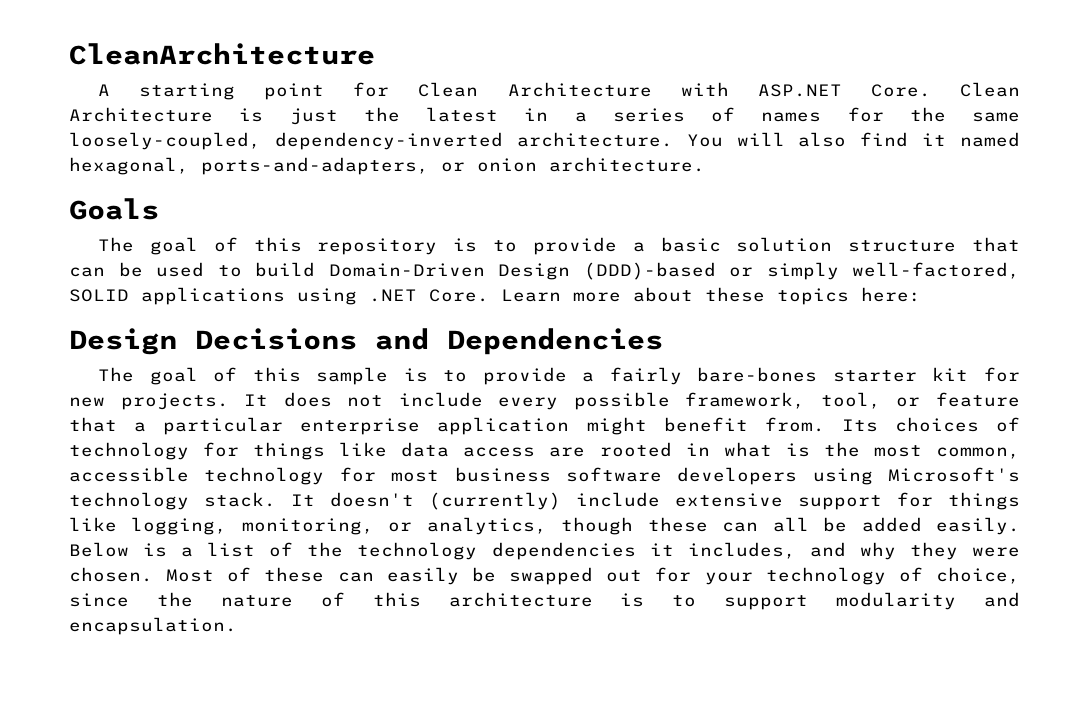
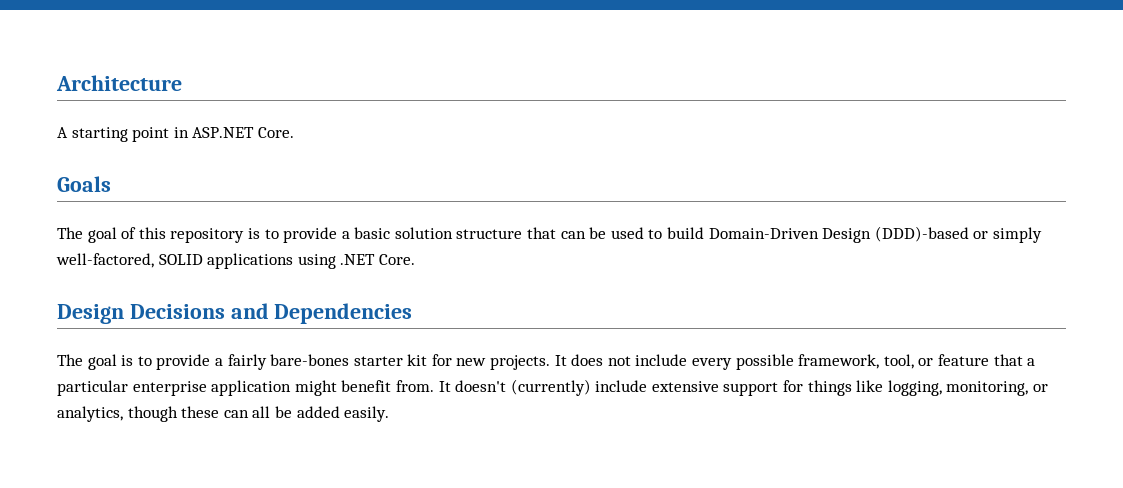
- CleanArchitecture
+ Architecture
- A starting point for Clean Architecture with ASP.NET Core. Clean Architecture is just the latest in a series of names for the same loosely-coupled, dependency-inverted architecture. You will also find it named hexagonal, ports-and-adapters, or onion architecture.
+ A starting point in ASP.NET Core.
- Learn more about these topics here:
- The goal of this sample is to provide a fairly bare-bones starter kit for new projects.
+ The goal is to provide a fairly bare-bones starter kit for new projects.
- Its choices of technology for things like data access are rooted in what is the most common, accessible technology for most business software developers using Microsoft's technology stack.
- Below is a list of the technology dependencies it includes, and why they were chosen. Most of these can easily be swapped out for your technology of choice, since the nature of this architecture is to support modularity and encapsulation.

